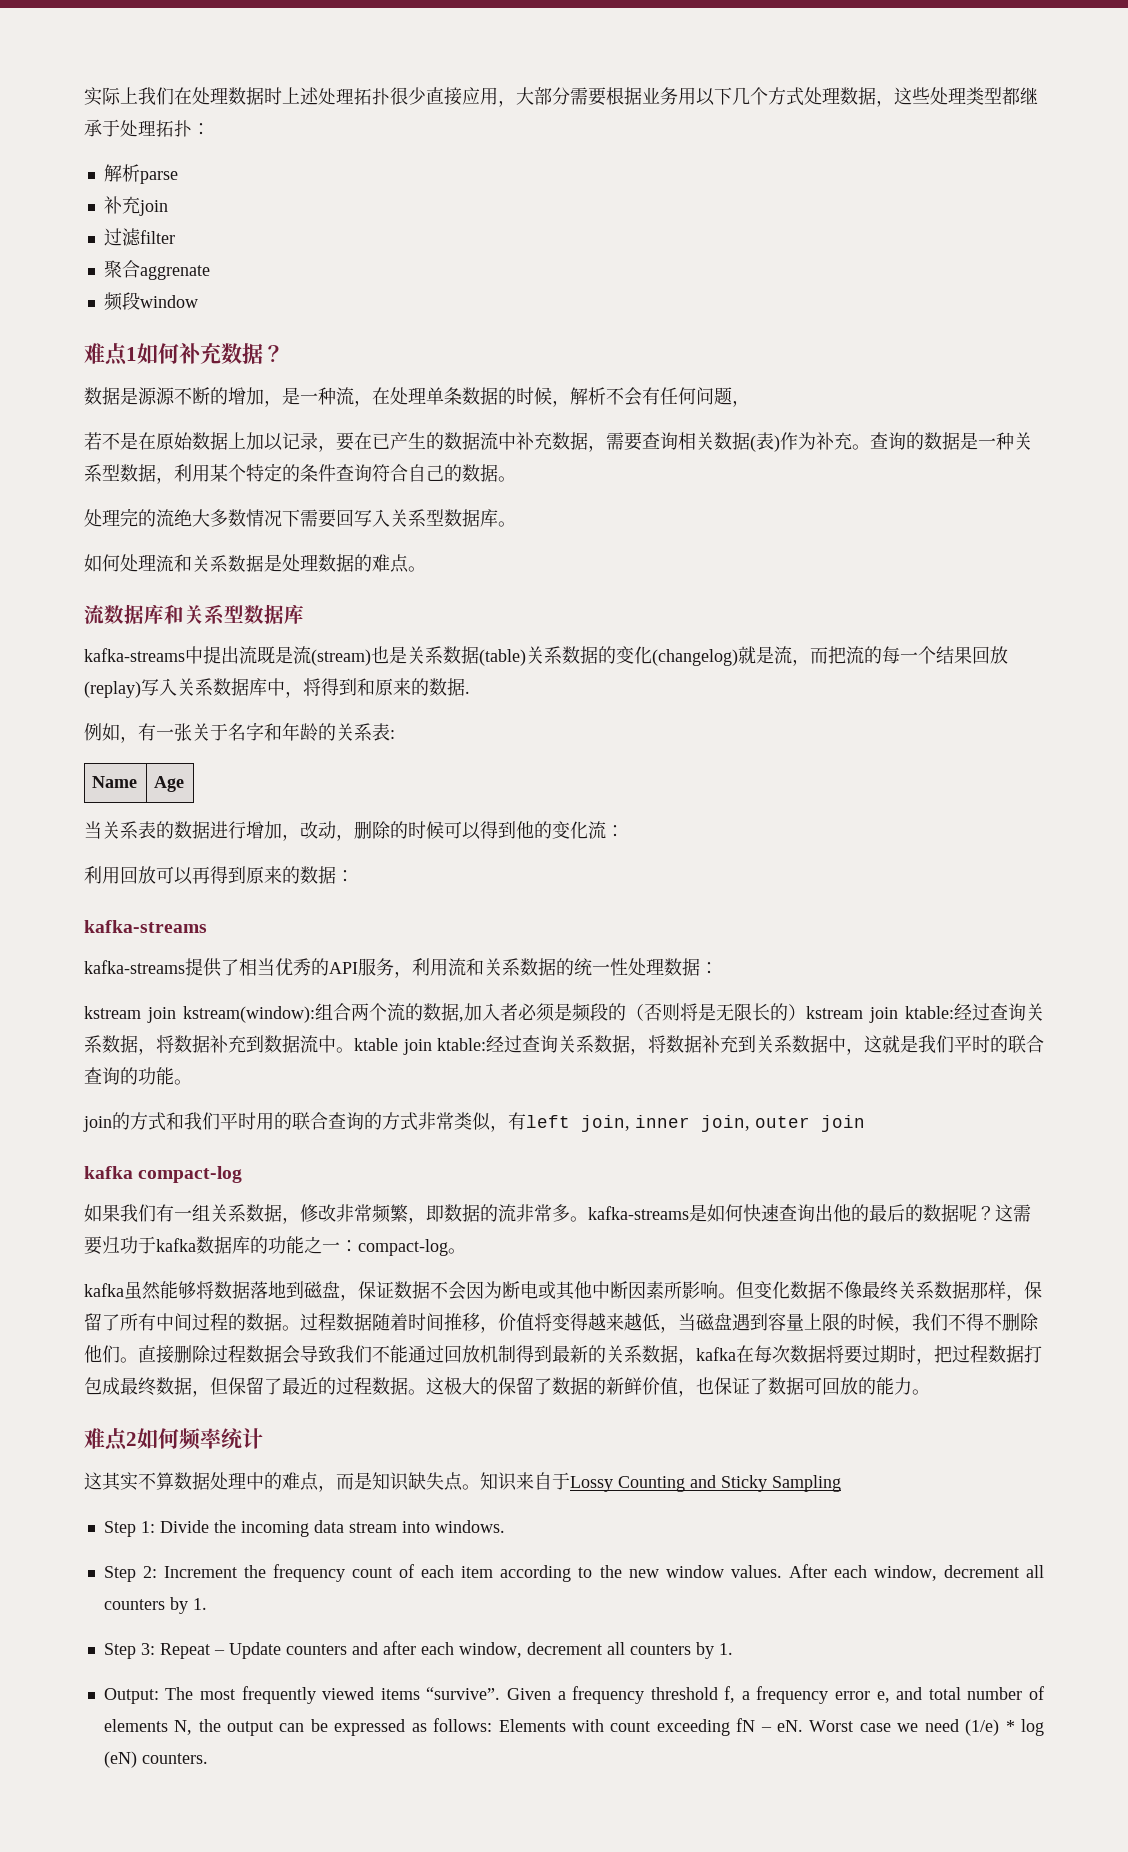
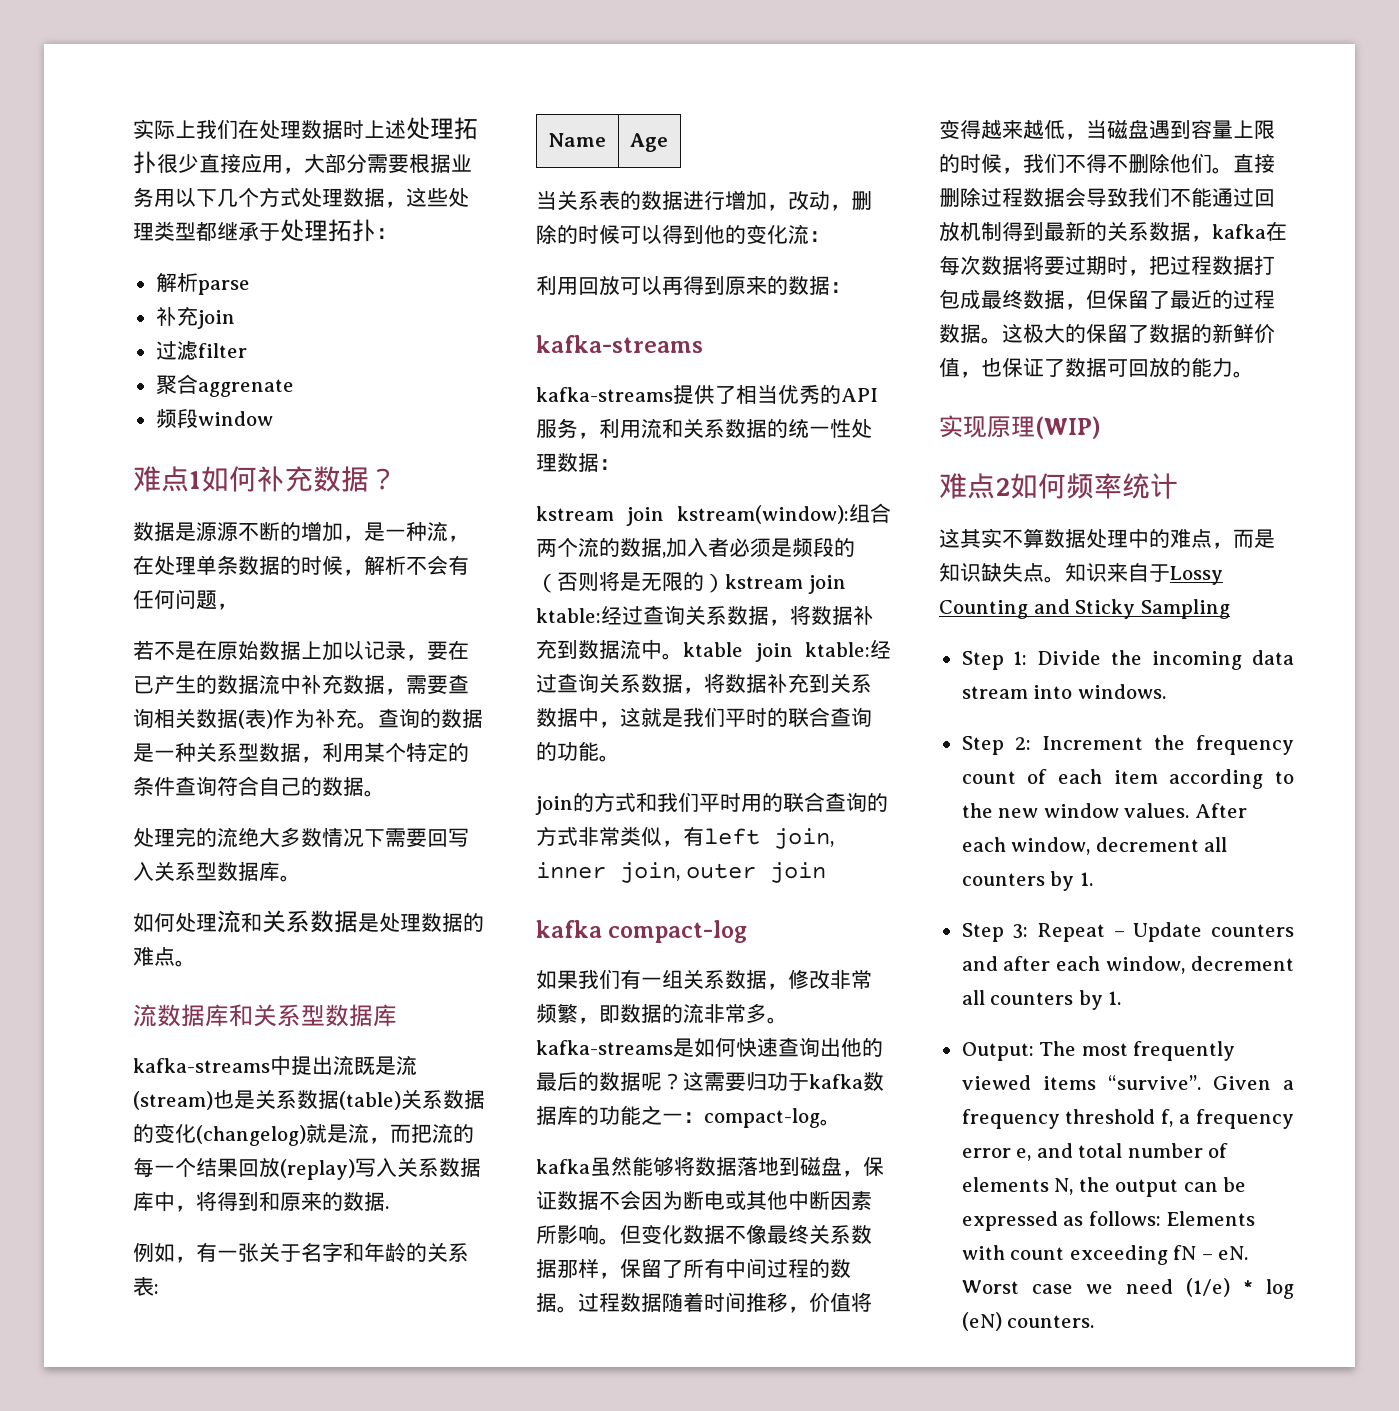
- kstream join kstream(window):组合两个流的数据,加入者必须是频段的（否则将是无限长的）kstream join ktable:经过查询关系数据，将数据补充到数据流中。ktable join ktable:经过查询关系数据，将数据补充到关系数据中，这就是我们平时的联合查询的功能。
+ kstream join kstream(window):组合两个流的数据,加入者必须是频段的（否则将是无限的）kstream join ktable:经过查询关系数据，将数据补充到数据流中。ktable join ktable:经过查询关系数据，将数据补充到关系数据中，这就是我们平时的联合查询的功能。
+ 实现原理(WIP)

